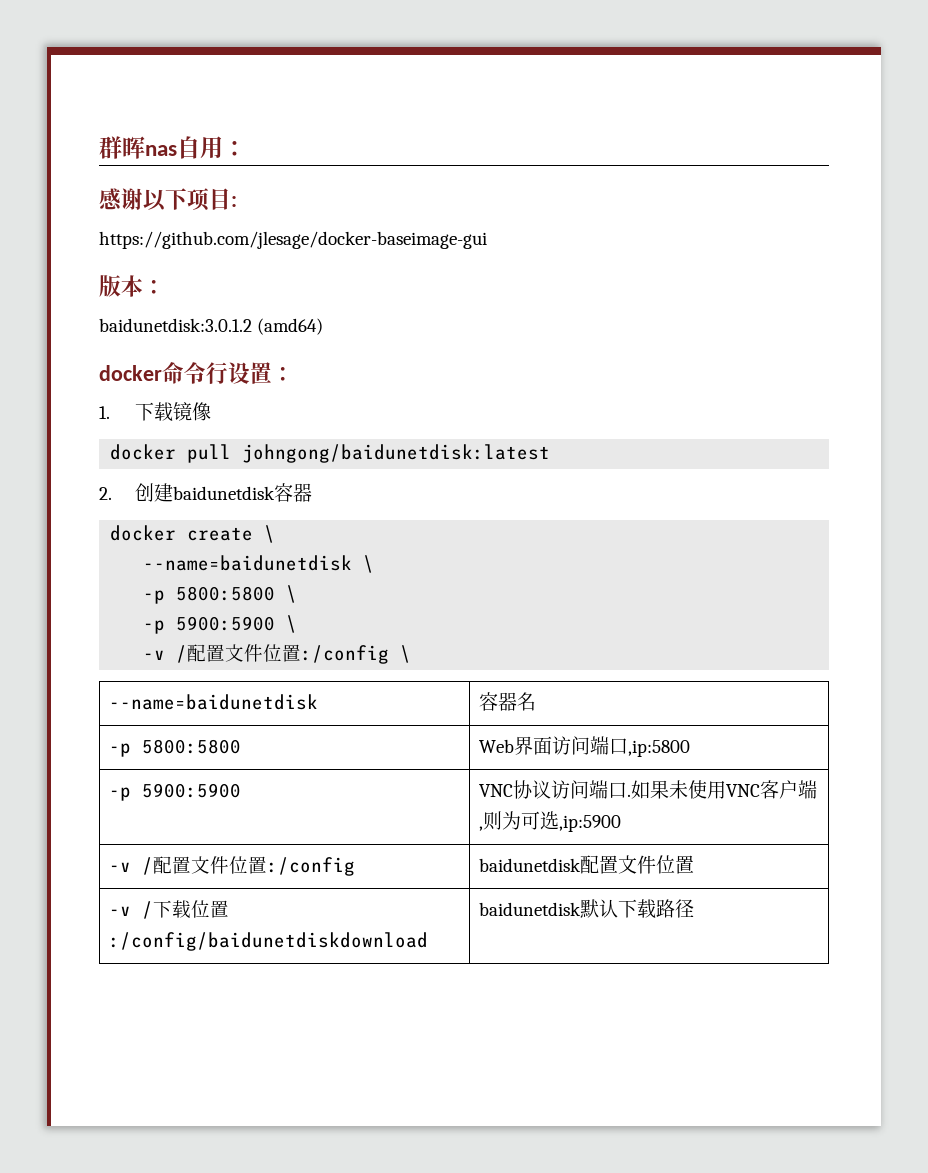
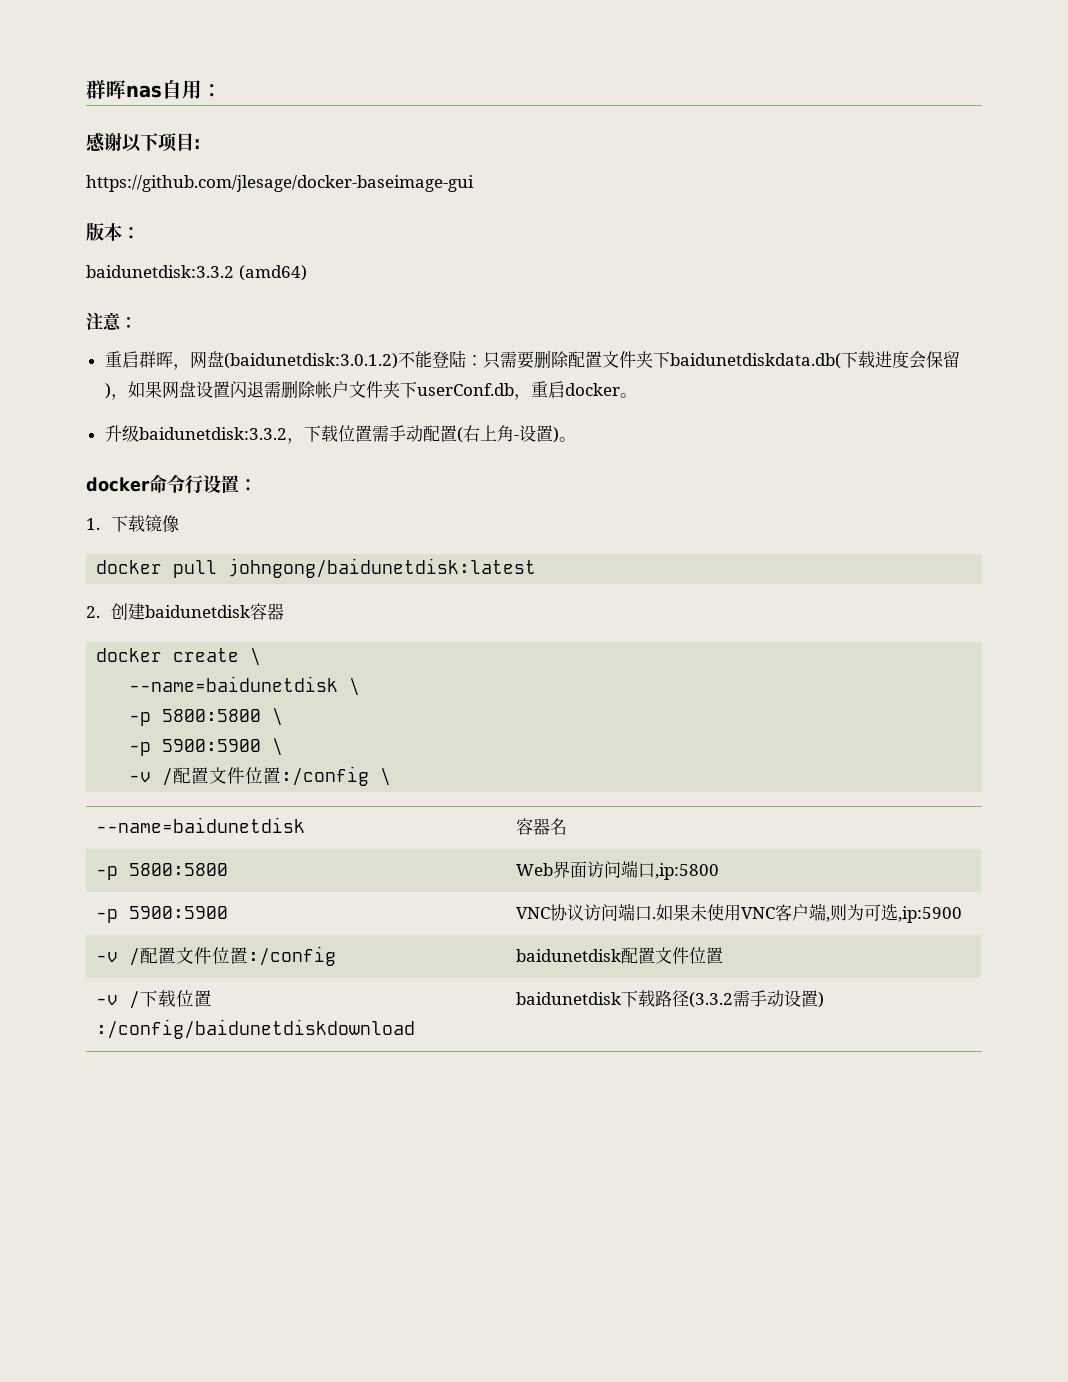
- baidunetdisk:3.0.1.2 (amd64)
+ baidunetdisk:3.3.2 (amd64)
+ 注意：
+ 重启群晖，网盘(baidunetdisk:3.0.1.2)不能登陆：只需要删除配置文件夹下baidunetdiskdata.db(下载进度会保留)，如果网盘设置闪退需删除帐户文件夹下userConf.db，重启docker。
+ 升级baidunetdisk:3.3.2，下载位置需手动配置(右上角-设置)。
- -v /下载位置:/config/baidunetdiskdownload | baidunetdisk默认下载路径
+ -v /下载位置:/config/baidunetdiskdownload | baidunetdisk下载路径(3.3.2需手动设置)

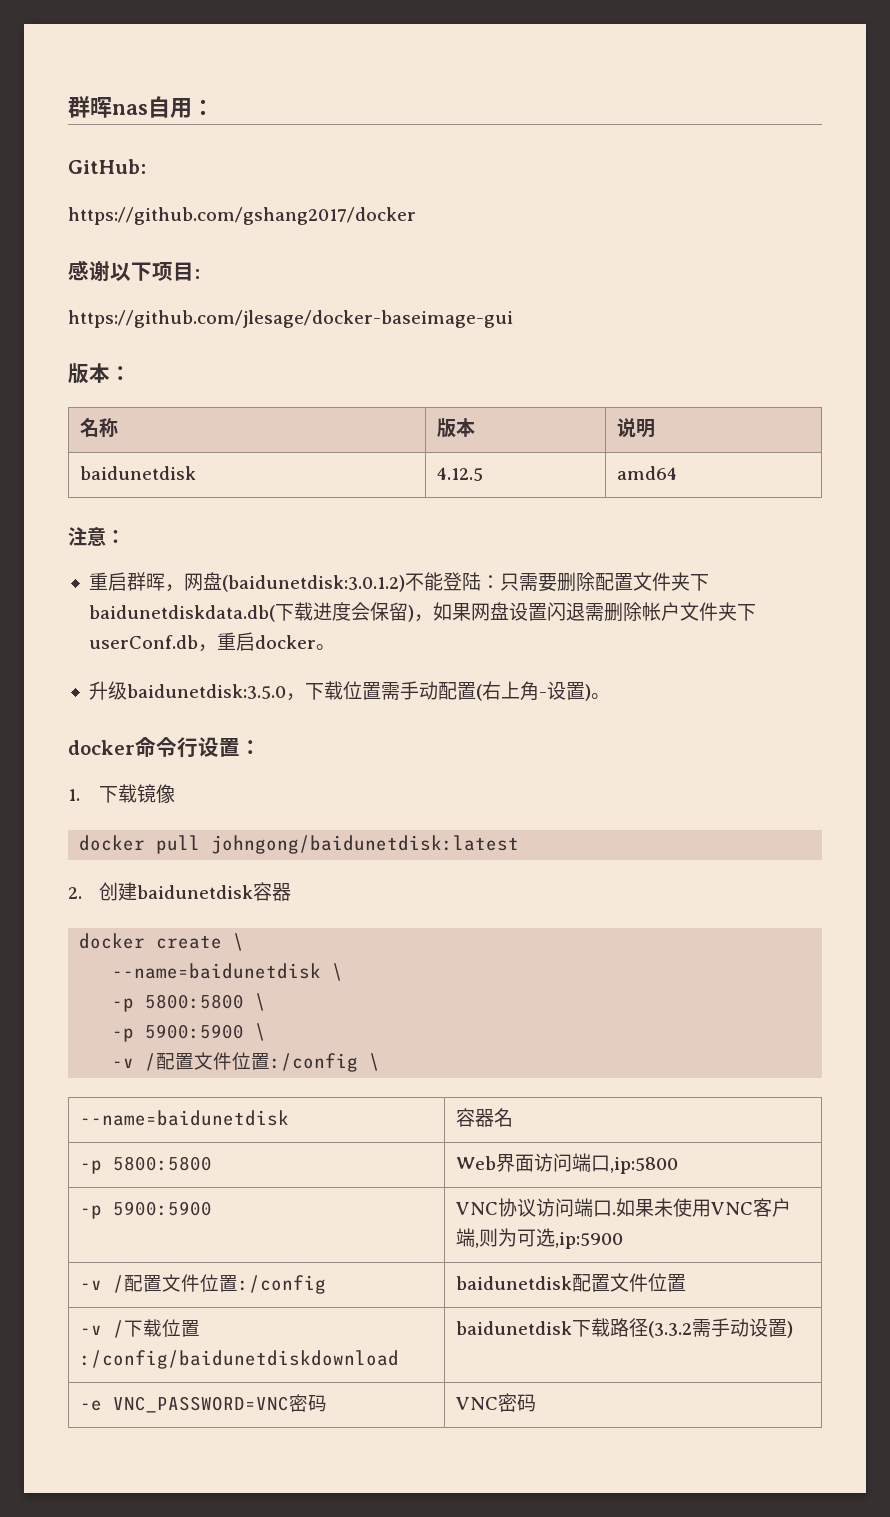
+ GitHub:
+ https://github.com/gshang2017/docker
- baidunetdisk:3.3.2 (amd64)
+ 名称 | 版本 | 说明
+ baidunetdisk | 4.12.5 | amd64
- 升级baidunetdisk:3.3.2，下载位置需手动配置(右上角-设置)。
+ 升级baidunetdisk:3.5.0，下载位置需手动配置(右上角-设置)。
+ -e VNC_PASSWORD=VNC密码 | VNC密码

